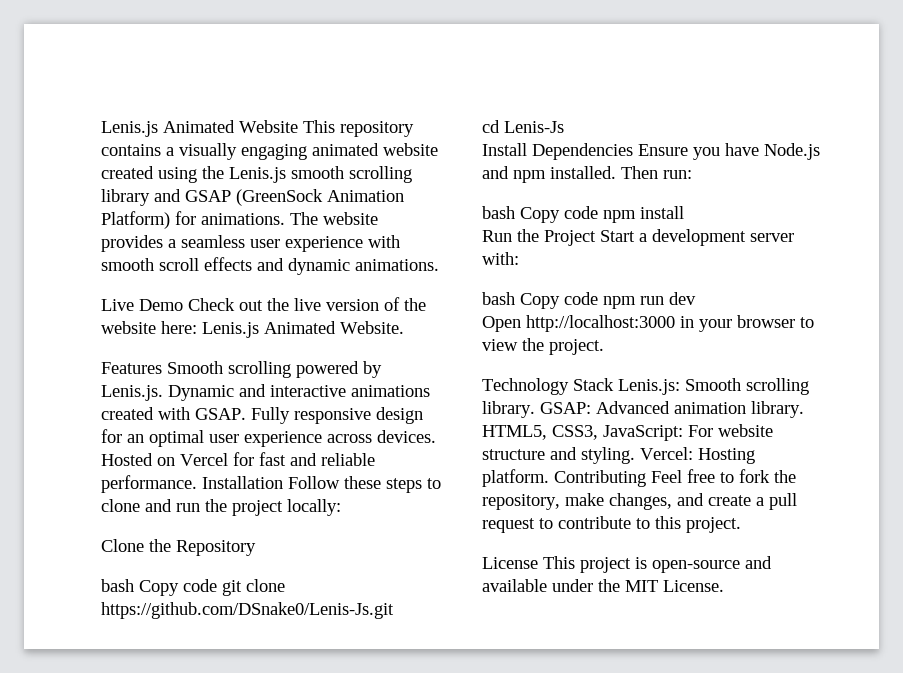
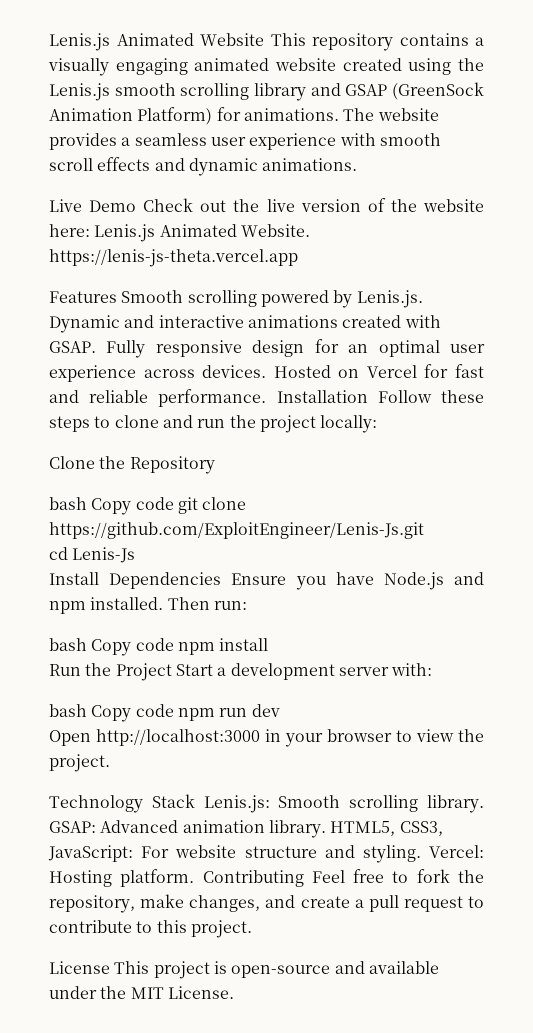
- Live Demo Check out the live version of the website here: Lenis.js Animated Website.
+ Live Demo Check out the live version of the website here: Lenis.js Animated Website. https://lenis-js-theta.vercel.app
- bash Copy code git clone https://github.com/DSnake0/Lenis-Js.git
+ bash Copy code git clone https://github.com/ExploitEngineer/Lenis-Js.git

